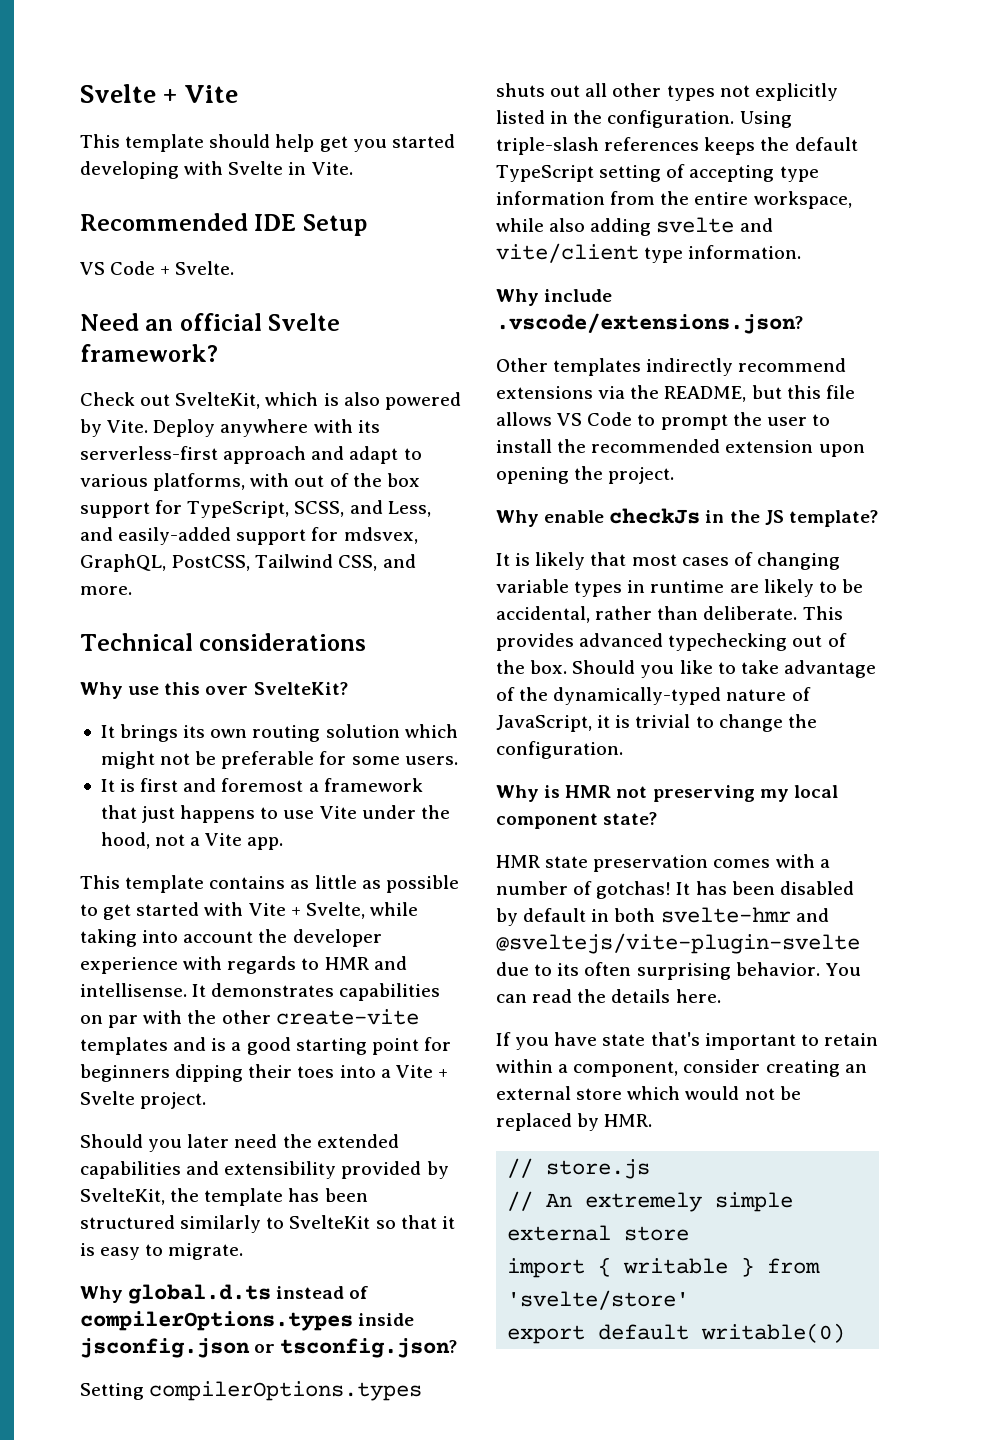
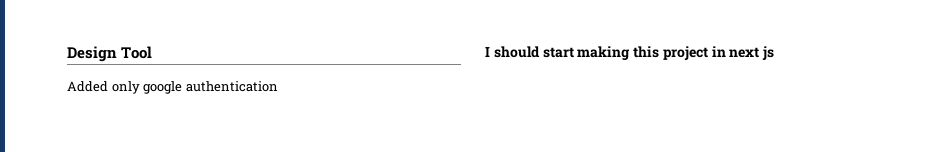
- Svelte + Vite
- This template should help get you started developing with Svelte in Vite.
- Recommended IDE Setup
- VS Code + Svelte.
- Need an official Svelte framework?
- Check out SvelteKit, which is also powered by Vite. Deploy anywhere with its serverless-first approach and adapt to various platforms, with out of the box support for TypeScript, SCSS, and Less, and easily-added support for mdsvex, GraphQL, PostCSS, Tailwind CSS, and more.
- Technical considerations
- Why use this over SvelteKit?
- It brings its own routing solution which might not be preferable for some users.
- It is first and foremost a framework that just happens to use Vite under the hood, not a Vite app.
- This template contains as little as possible to get started with Vite + Svelte, while taking into account the developer experience with regards to HMR and intellisense. It demonstrates capabilities on par with the other create-vite templates and is a good starting point for beginners dipping their toes into a Vite + Svelte project.
- Should you later need the extended capabilities and extensibility provided by SvelteKit, the template has been structured similarly to SvelteKit so that it is easy to migrate.
- Why global.d.ts instead of compilerOptions.types inside jsconfig.json or tsconfig.json?
- Setting compilerOptions.types shuts out all other types not explicitly listed in the configuration. Using triple-slash references keeps the default TypeScript setting of accepting type information from the entire workspace, while also adding svelte and vite/client type information.
- Why include .vscode/extensions.json?
- Other templates indirectly recommend extensions via the README, but this file allows VS Code to prompt the user to install the recommended extension upon opening the project.
- Why enable checkJs in the JS template?
- It is likely that most cases of changing variable types in runtime are likely to be accidental, rather than deliberate. This provides advanced typechecking out of the box. Should you like to take advantage of the dynamically-typed nature of JavaScript, it is trivial to change the configuration.
- Why is HMR not preserving my local component state?
- HMR state preservation comes with a number of gotchas! It has been disabled by default in both svelte-hmr and @sveltejs/vite-plugin-svelte due to its often surprising behavior. You can read the details here.
- If you have state that's important to retain within a component, consider creating an external store which would not be replaced by HMR.
- // store.js
- // An extremely simple external store
- import { writable } from 'svelte/store'
- export default writable(0)
+ Design Tool
+ Added only google authentication
+ I should start making this project in next js

